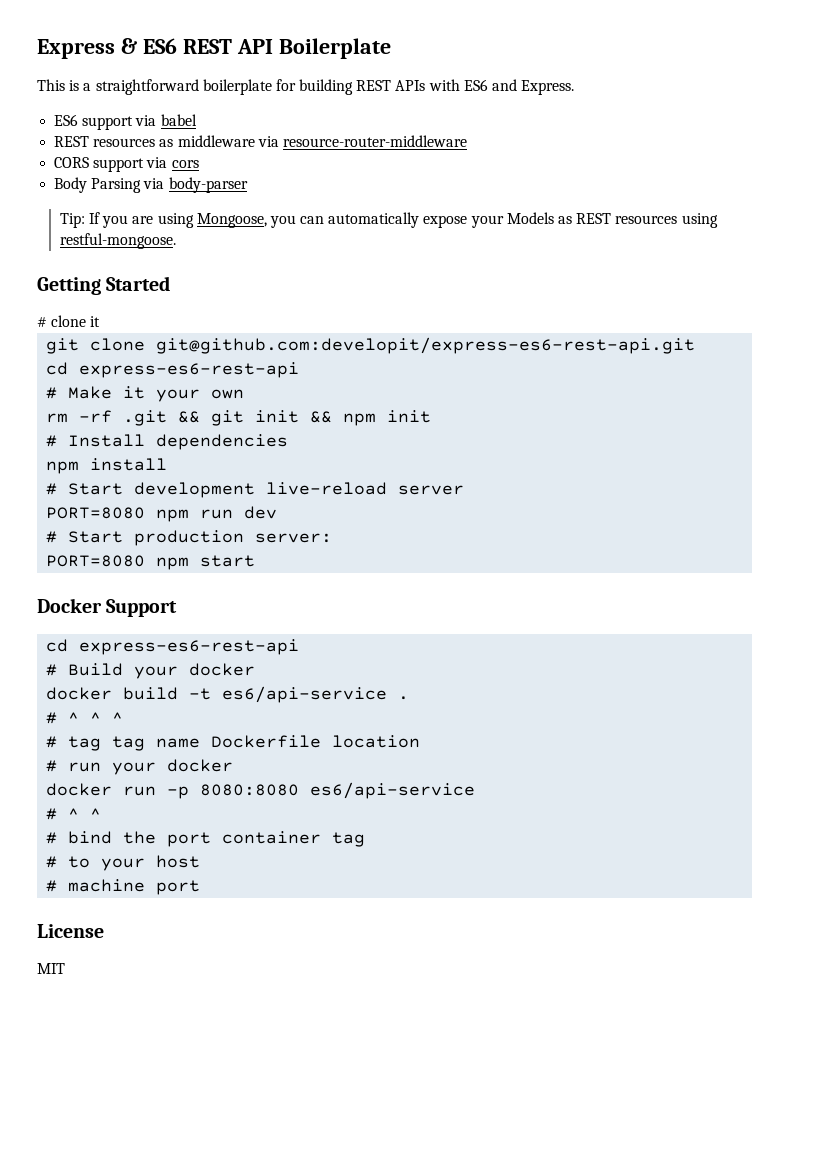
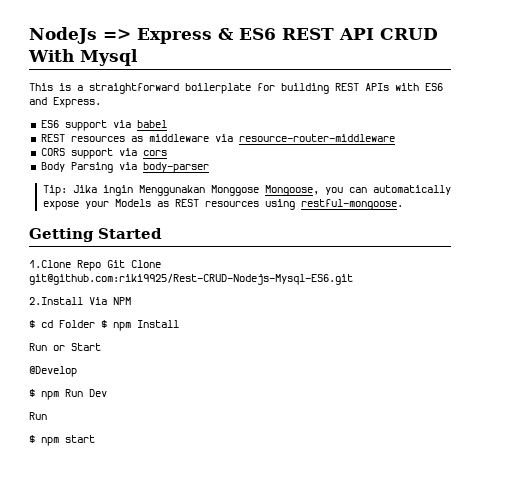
- Express & ES6 REST API Boilerplate
+ NodeJs => Express & ES6 REST API CRUD With Mysql
- Tip: If you are using Mongoose, you can automatically expose your Models as REST resources using restful-mongoose.
+ Tip: Jika ingin Menggunakan Monggose Mongoose, you can automatically expose your Models as REST resources using restful-mongoose.
- # clone it
- git clone git@github.com:developit/express-es6-rest-api.git
- cd express-es6-rest-api
- # Make it your own
- rm -rf .git && git init && npm init
- # Install dependencies
- npm install
- # Start development live-reload server
- PORT=8080 npm run dev
- # Start production server:
- PORT=8080 npm start
- Docker Support
- cd express-es6-rest-api
- # Build your docker
- docker build -t es6/api-service .
- # ^ ^ ^
- # tag tag name Dockerfile location
- # run your docker
- docker run -p 8080:8080 es6/api-service
- # ^ ^
- # bind the port container tag
- # to your host
- # machine port
- License
- MIT
+ 1.Clone Repo Git Clone git@github.com:riki9925/Rest-CRUD-Nodejs-Mysql-ES6.git
+ 2.Install Via NPM
+ $ cd Folder $ npm Install
+ Run or Start
+ @Develop
+ $ npm Run Dev
+ Run
+ $ npm start

